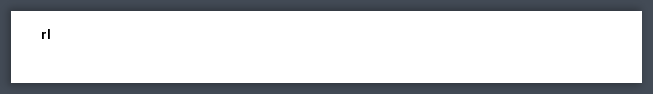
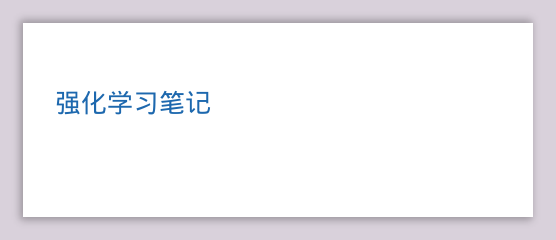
- rl
+ 强化学习笔记

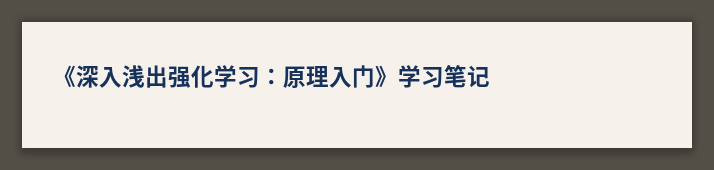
- 强化学习笔记
+ 《深入浅出强化学习：原理入门》学习笔记

